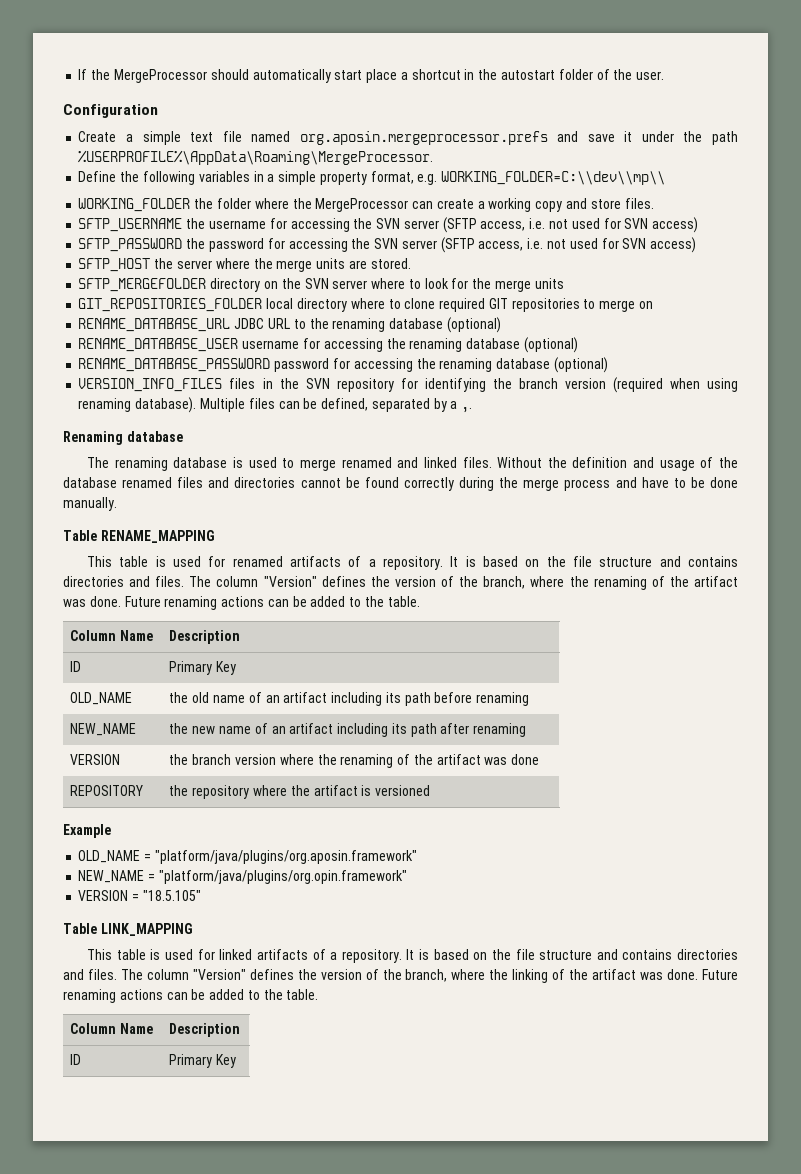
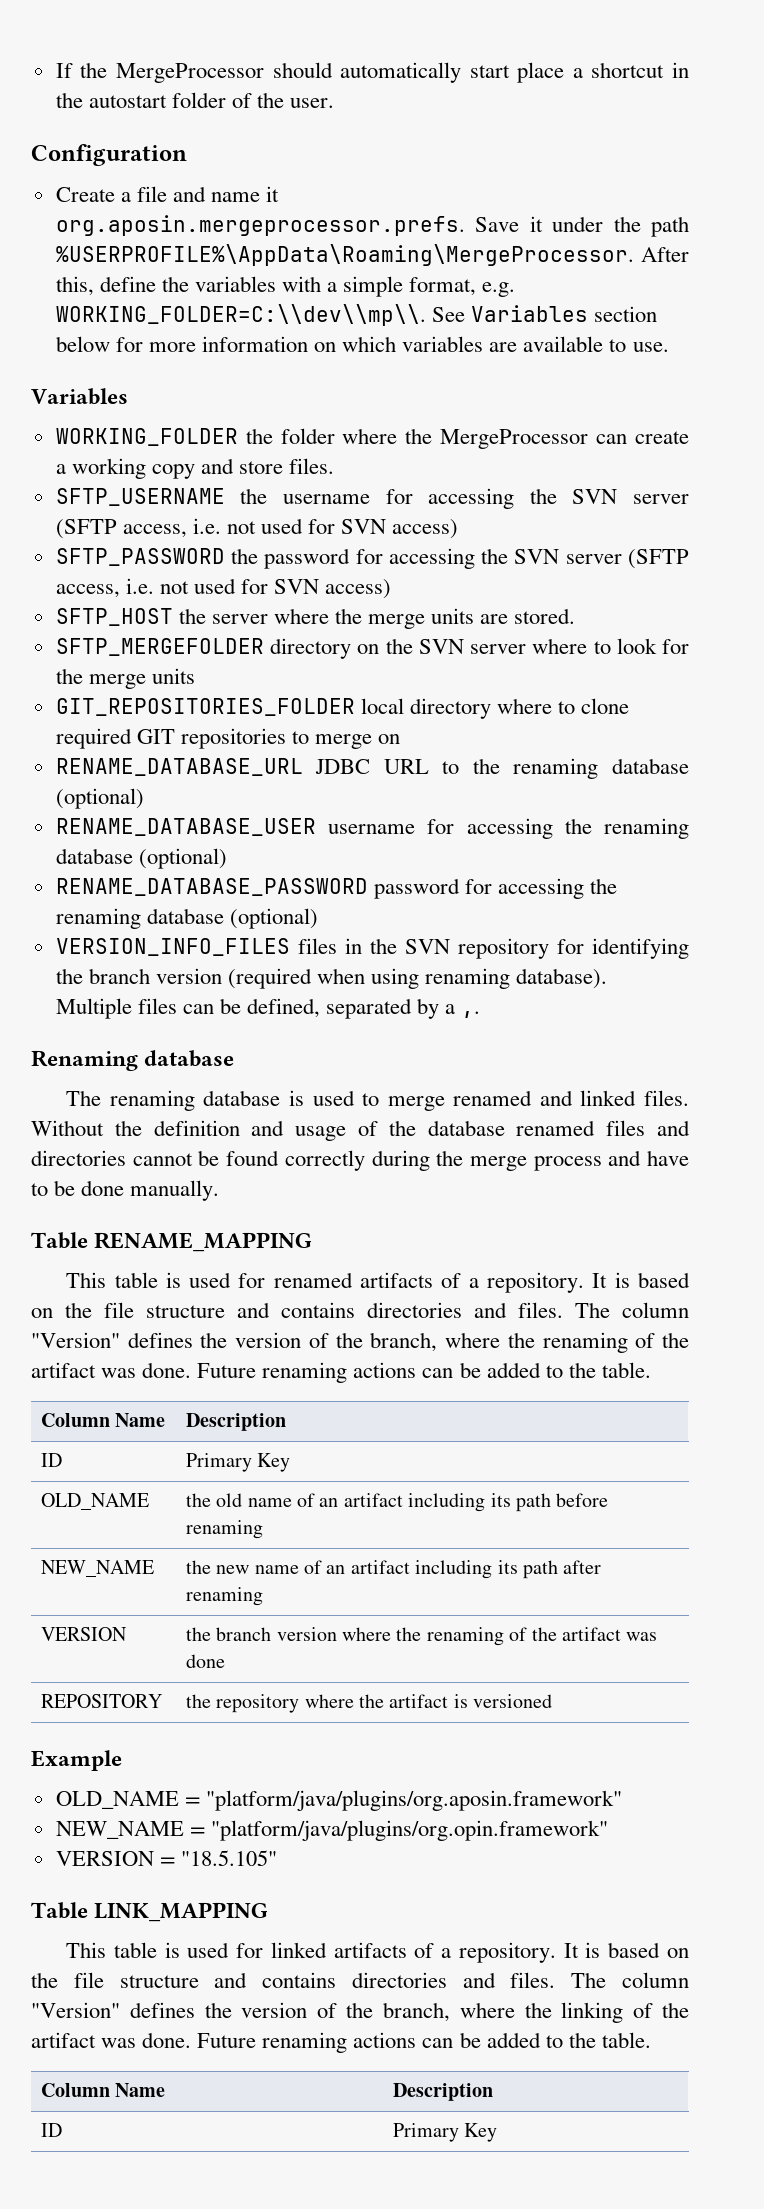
- Create a simple text file named org.aposin.mergeprocessor.prefs and save it under the path %USERPROFILE%\AppData\Roaming\MergeProcessor.
- Define the following variables in a simple property format, e.g. WORKING_FOLDER=C:\\dev\\mp\\
+ Create a file and name it org.aposin.mergeprocessor.prefs. Save it under the path %USERPROFILE%\AppData\Roaming\MergeProcessor. After this, define the variables with a simple format, e.g. WORKING_FOLDER=C:\\dev\\mp\\. See Variables section below for more information on which variables are available to use.
+ Variables

